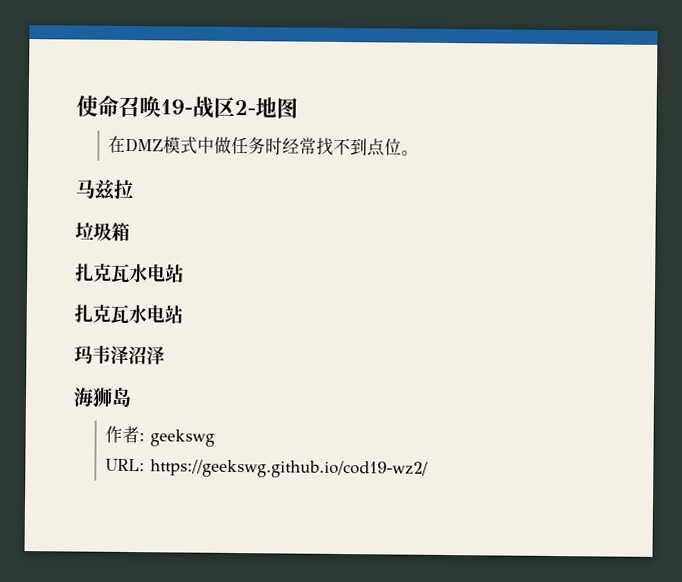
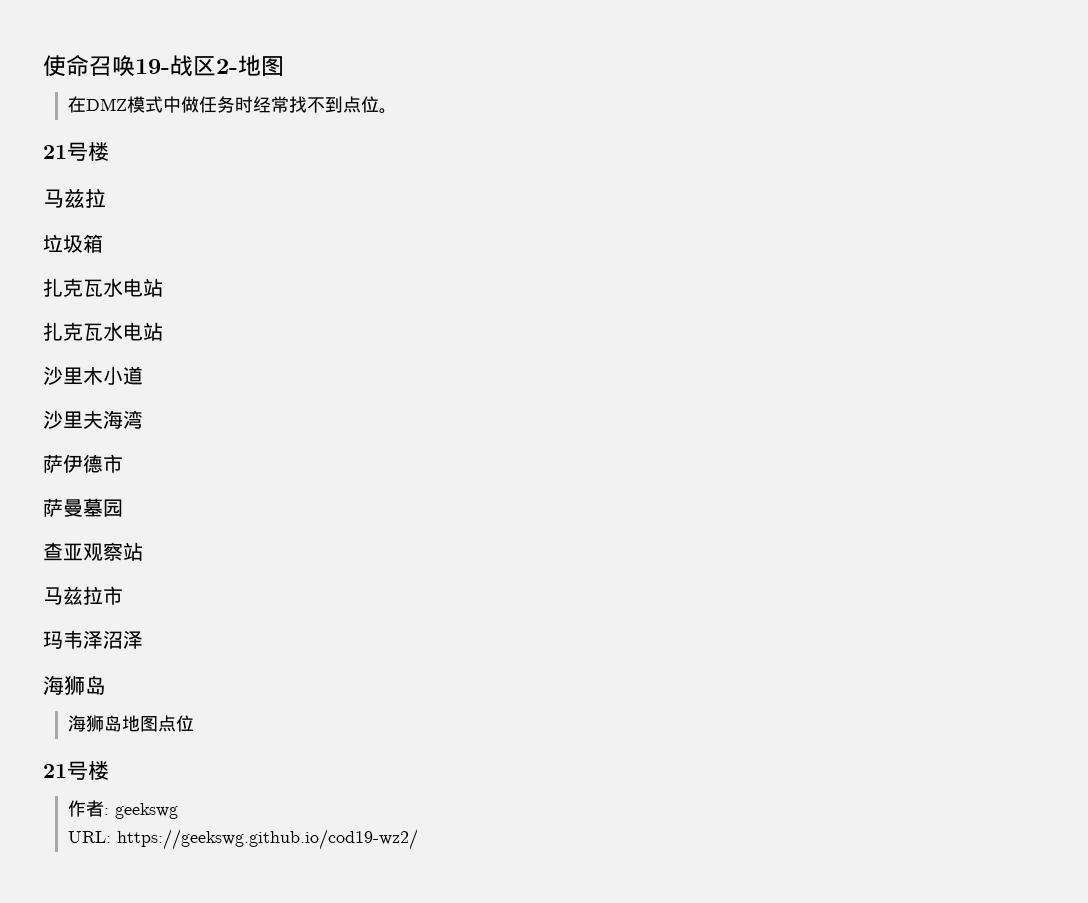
  在DMZ模式中做任务时经常找不到点位。
+ 21号楼
+ 沙里木小道
+ 沙里夫海湾
+ 萨伊德市
+ 萨曼墓园
+ 查亚观察站
+ 马兹拉市
+ 海狮岛地图点位
+ 21号楼

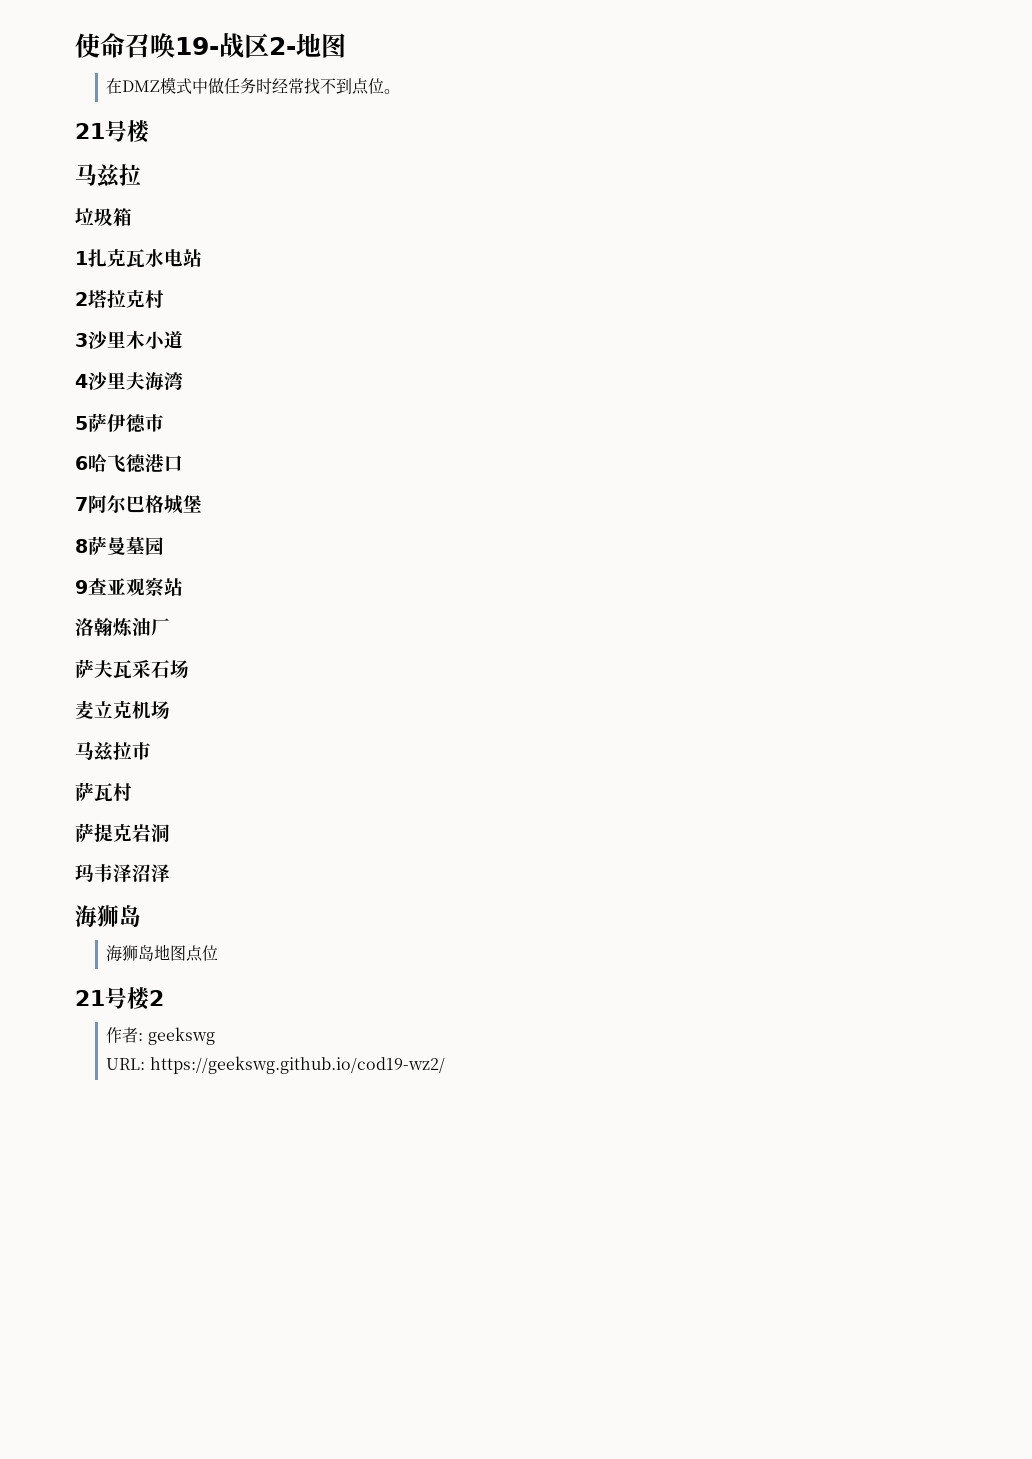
  垃圾箱
- 扎克瓦水电站
- 扎克瓦水电站
- 沙里木小道
+ 1扎克瓦水电站
+ 2塔拉克村
+ 3沙里木小道
- 沙里夫海湾
+ 4沙里夫海湾
- 萨伊德市
+ 5萨伊德市
- 萨曼墓园
+ 6哈飞德港口
+ 7阿尔巴格城堡
+ 8萨曼墓园
- 查亚观察站
+ 9查亚观察站
+ 洛翰炼油厂
+ 萨夫瓦采石场
+ 麦立克机场
  马兹拉市
+ 萨瓦村
+ 萨提克岩洞
  海狮岛地图点位
- 21号楼
+ 21号楼2

